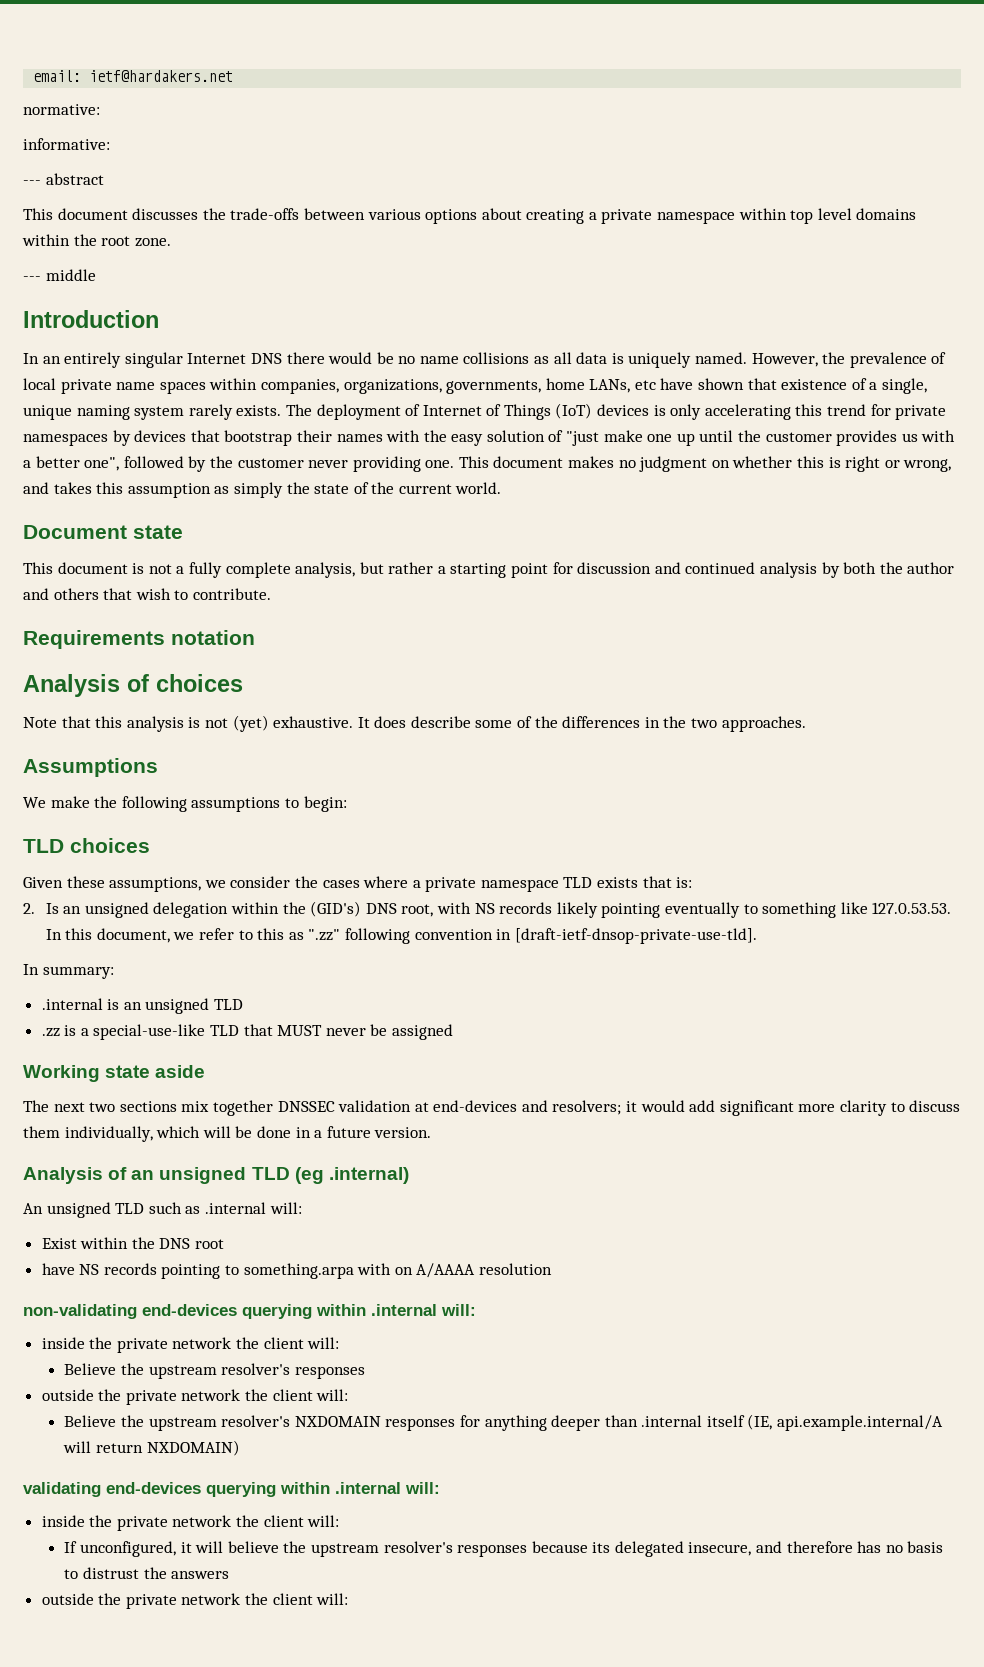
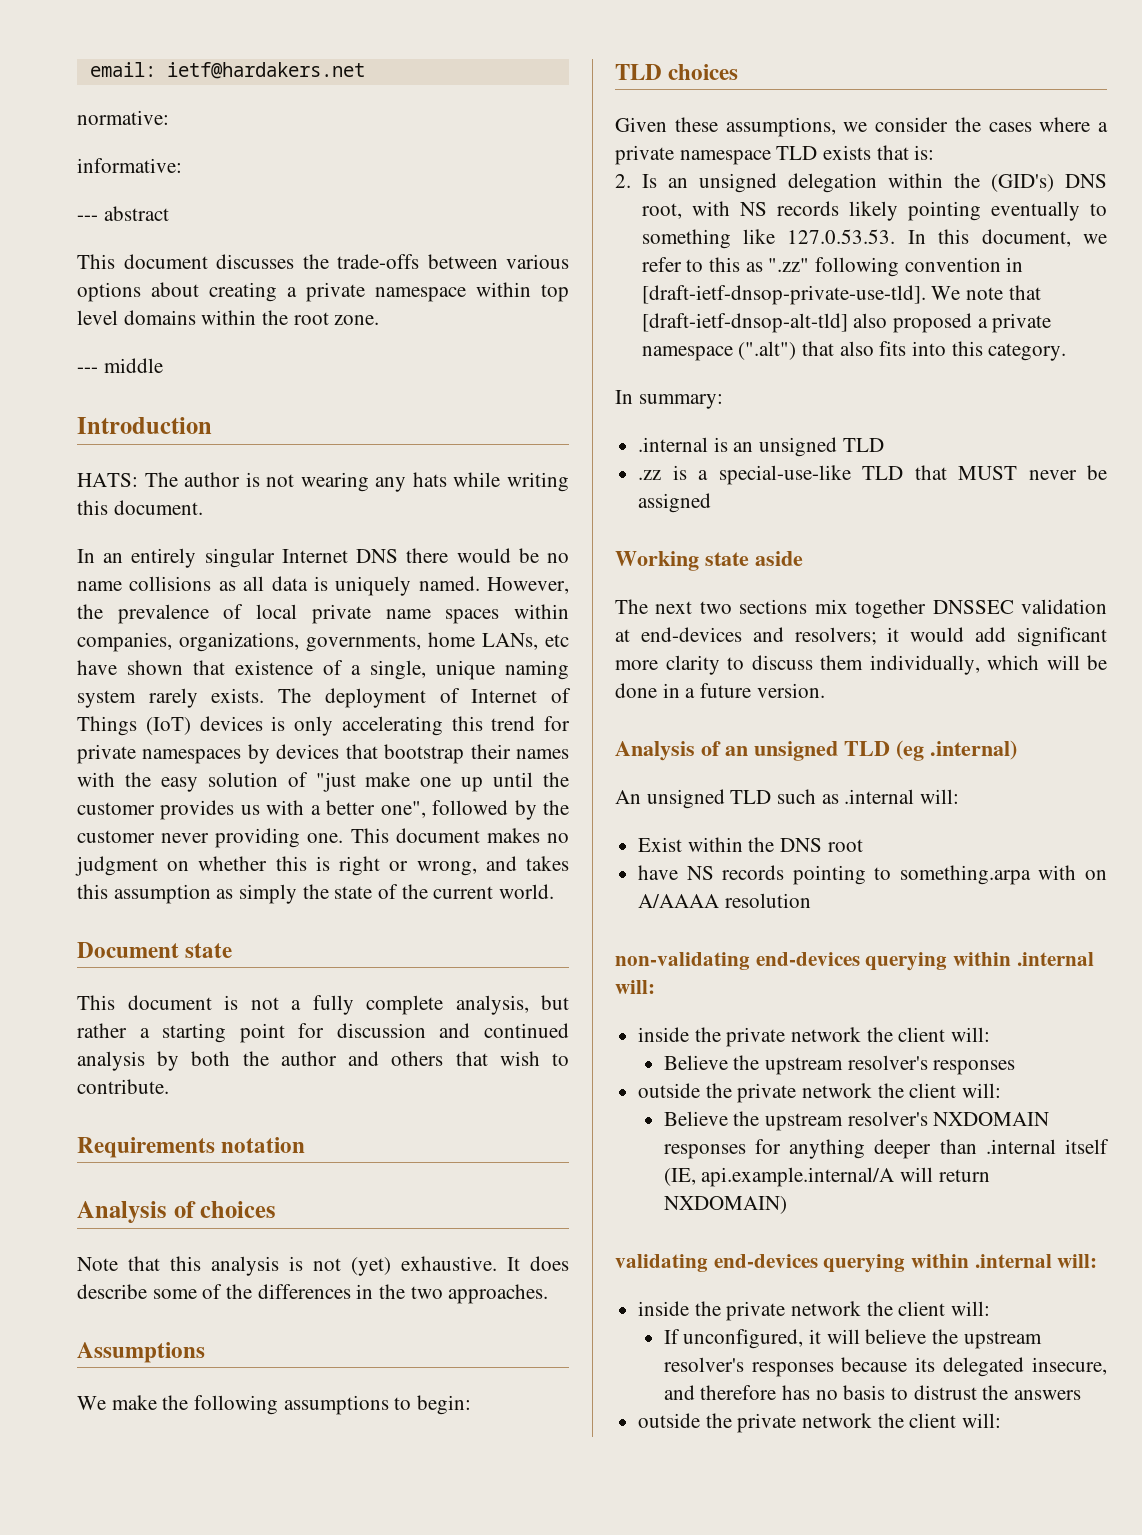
+ HATS: The author is not wearing any hats while writing this document.
+ We note that [draft-ietf-dnsop-alt-tld] also proposed a private namespace (".alt") that also fits into this category.

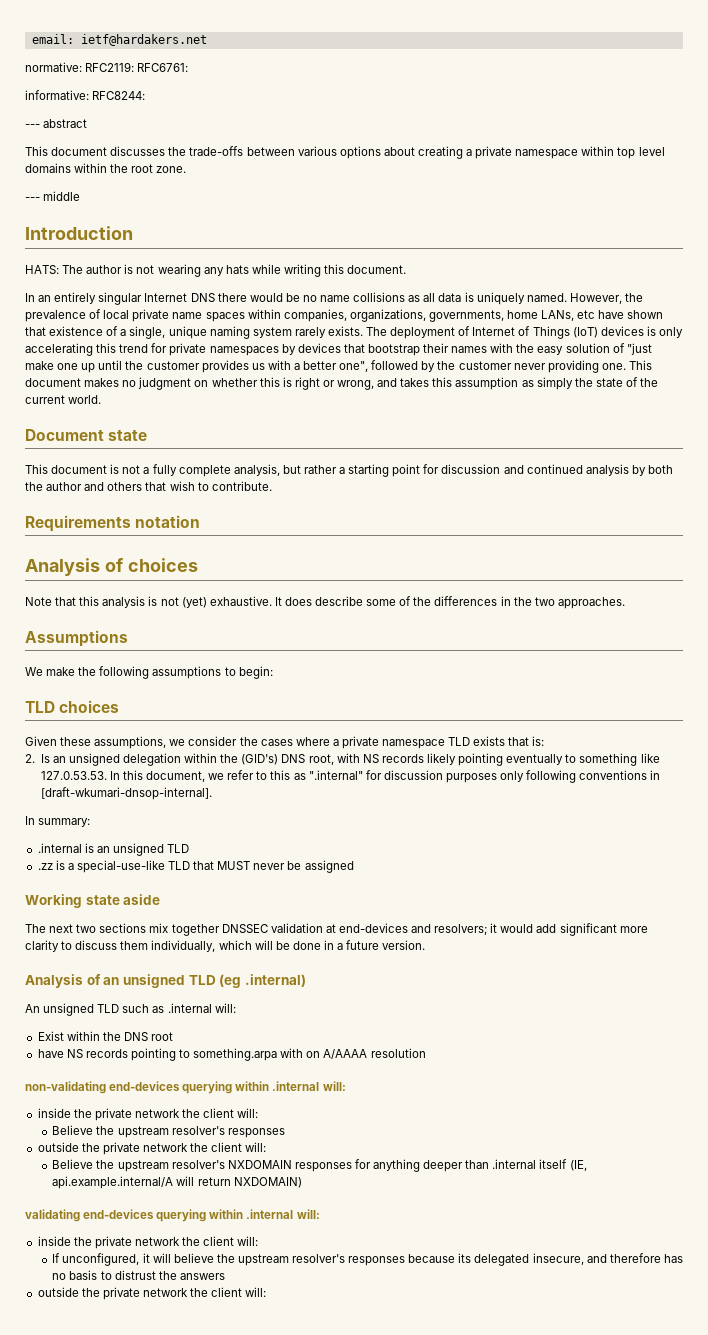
- normative:
+ normative: RFC2119: RFC6761:
- informative:
+ informative: RFC8244:
- 2. Is an unsigned delegation within the (GID's) DNS root, with NS records likely pointing eventually to something like 127.0.53.53. In this document, we refer to this as ".zz" following convention in [draft-ietf-dnsop-private-use-tld]. We note that [draft-ietf-dnsop-alt-tld] also proposed a private namespace (".alt") that also fits into this category.
+ 2. Is an unsigned delegation within the (GID's) DNS root, with NS records likely pointing eventually to something like 127.0.53.53. In this document, we refer to this as ".internal" for discussion purposes only following conventions in [draft-wkumari-dnsop-internal].

